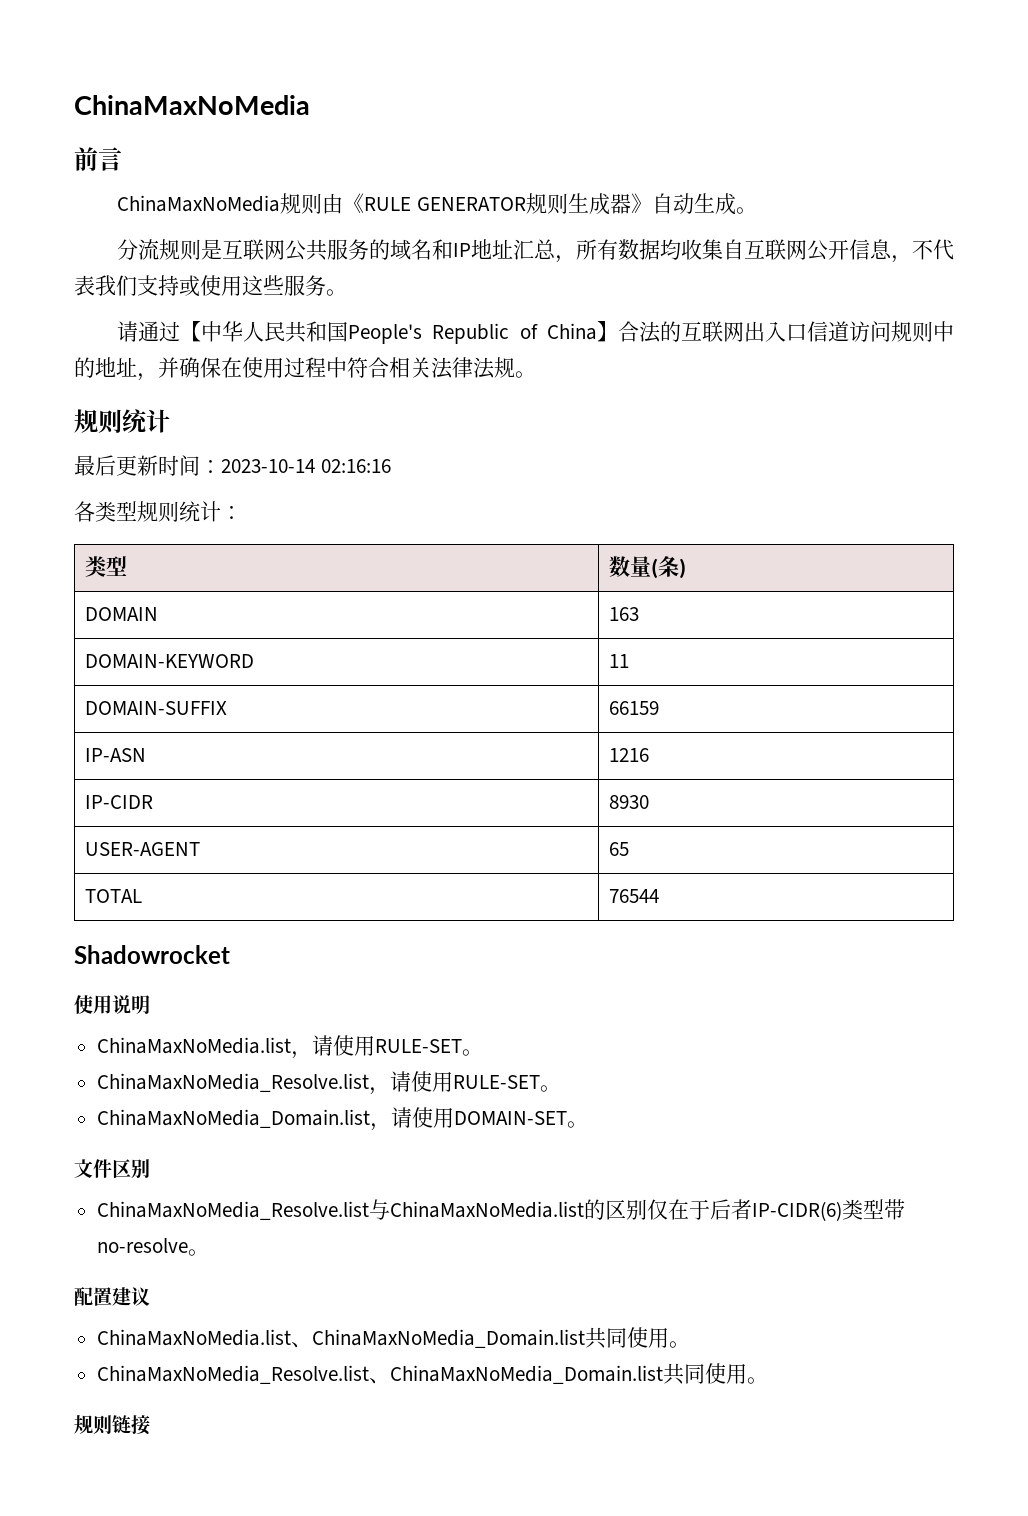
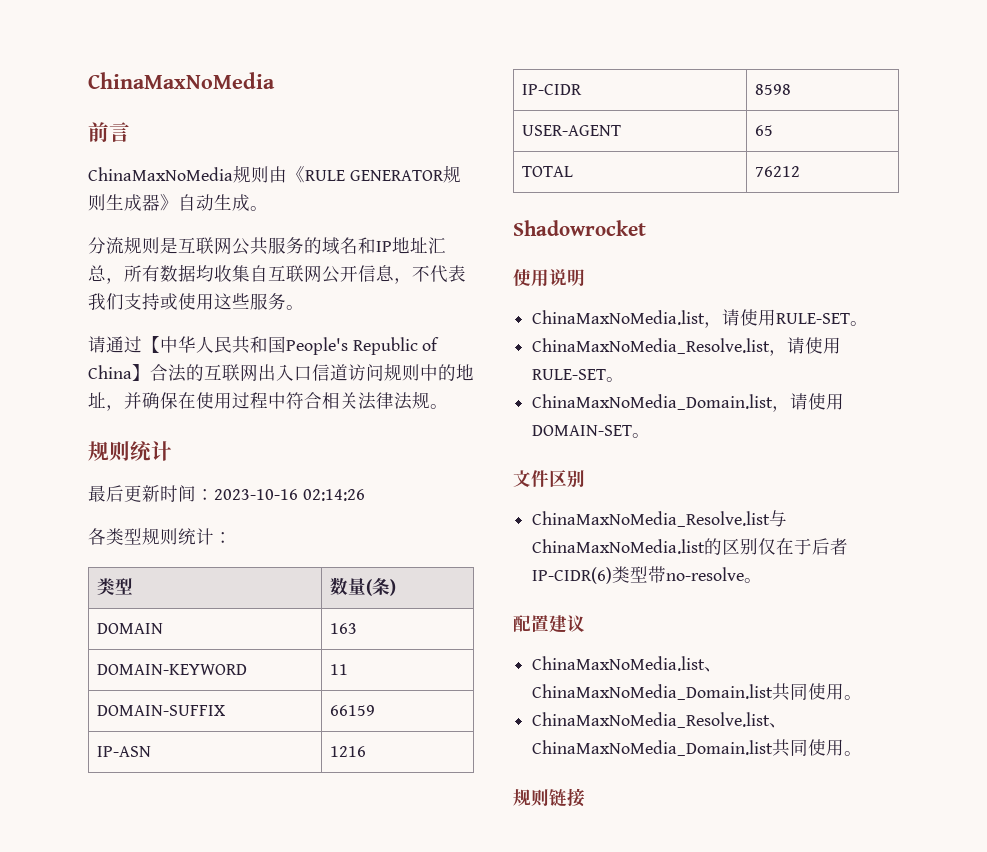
- 最后更新时间：2023-10-14 02:16:16
+ 最后更新时间：2023-10-16 02:14:26
- IP-CIDR | 8930
+ IP-CIDR | 8598
- TOTAL | 76544
+ TOTAL | 76212

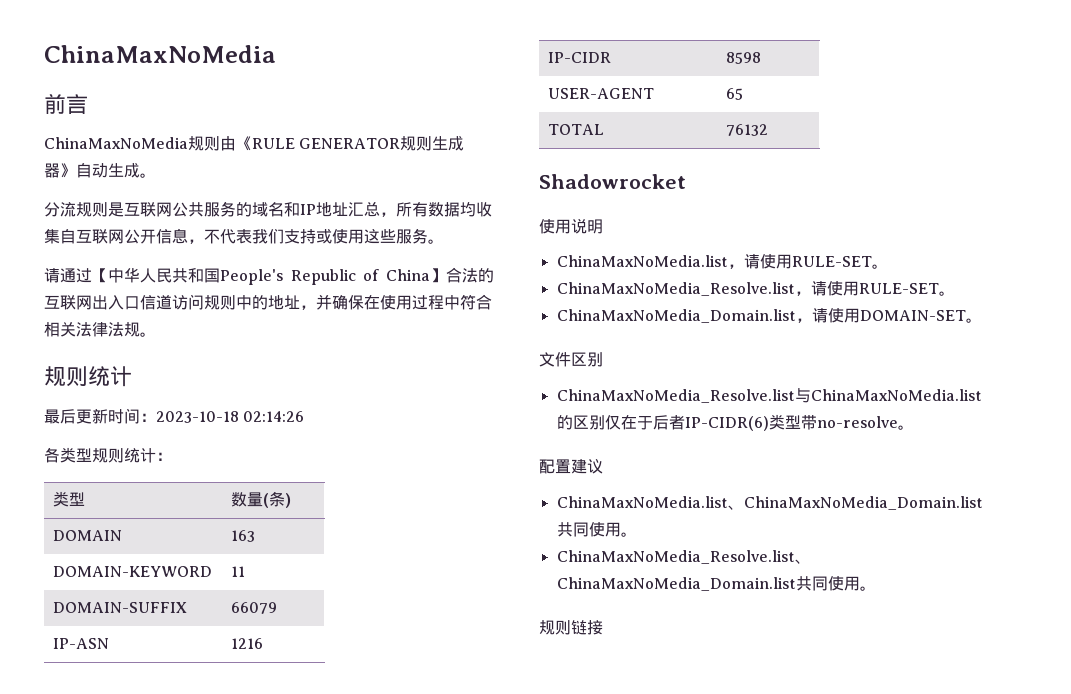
- 最后更新时间：2023-10-16 02:14:26
+ 最后更新时间：2023-10-18 02:14:26
- DOMAIN-SUFFIX | 66159
+ DOMAIN-SUFFIX | 66079
- TOTAL | 76212
+ TOTAL | 76132

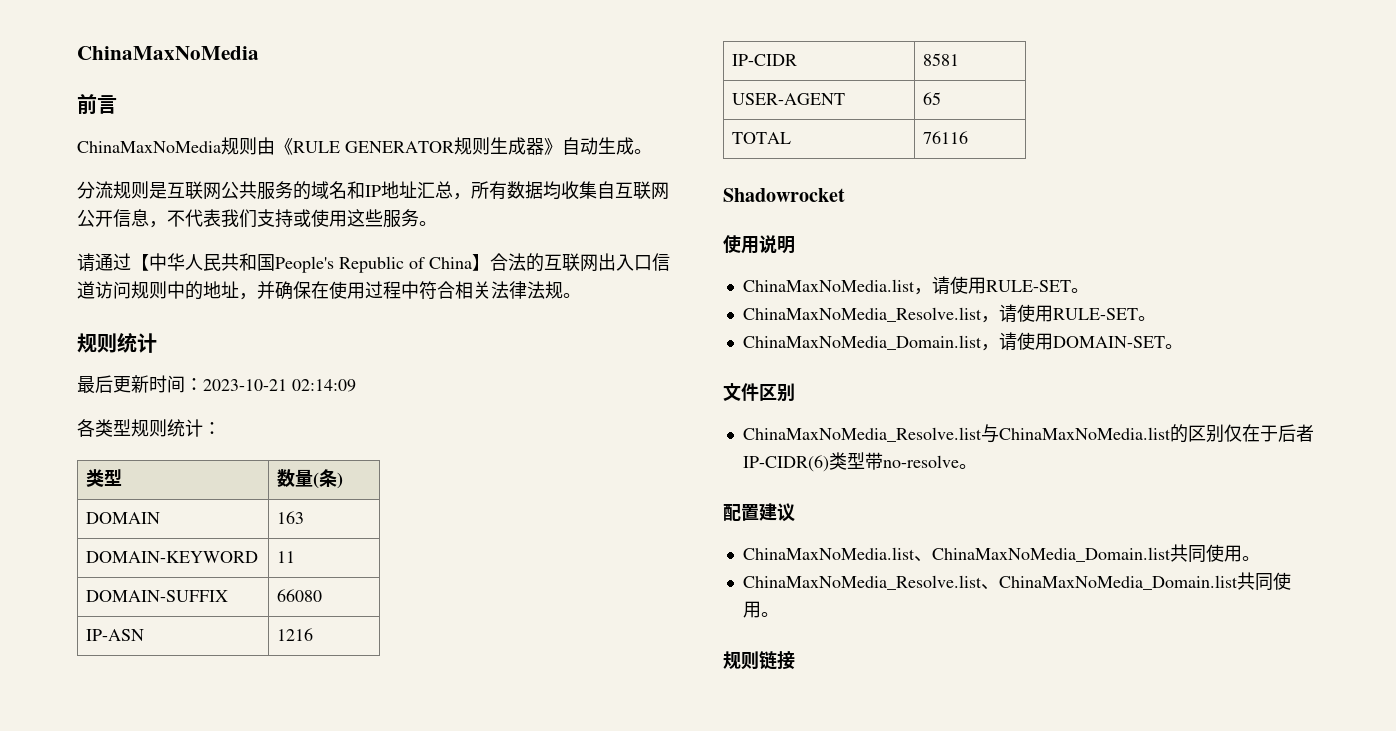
- 最后更新时间：2023-10-18 02:14:26
+ 最后更新时间：2023-10-21 02:14:09
- DOMAIN-SUFFIX | 66079
+ DOMAIN-SUFFIX | 66080
- IP-CIDR | 8598
+ IP-CIDR | 8581
- TOTAL | 76132
+ TOTAL | 76116

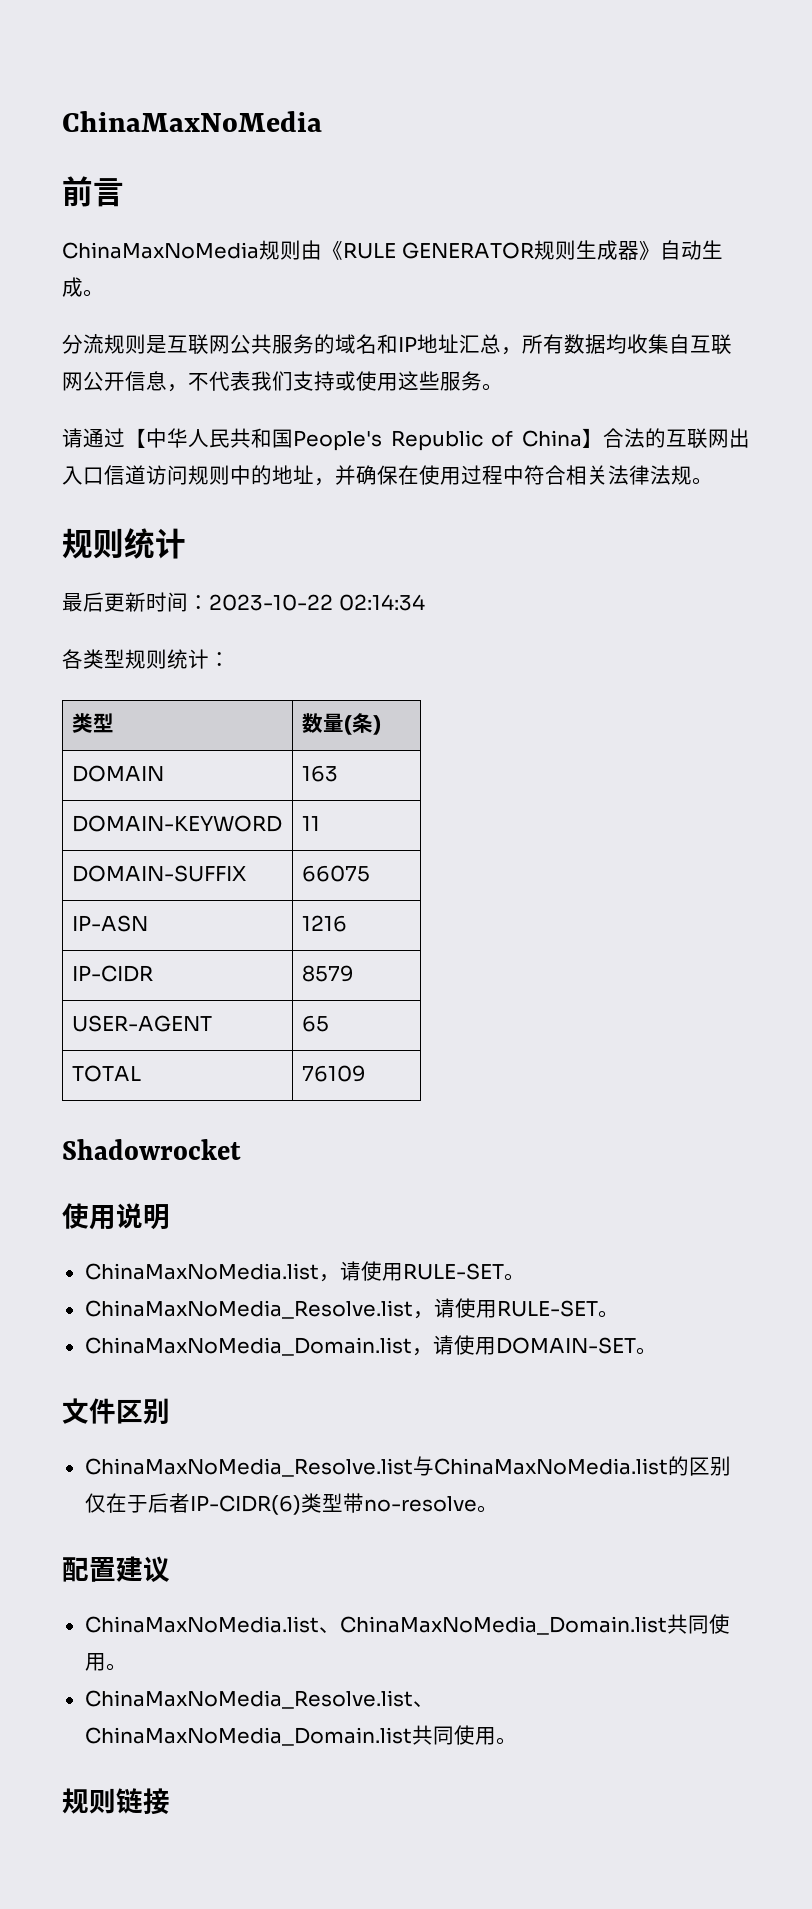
- 最后更新时间：2023-10-21 02:14:09
+ 最后更新时间：2023-10-22 02:14:34
- DOMAIN-SUFFIX | 66080
+ DOMAIN-SUFFIX | 66075
- IP-CIDR | 8581
+ IP-CIDR | 8579
- TOTAL | 76116
+ TOTAL | 76109

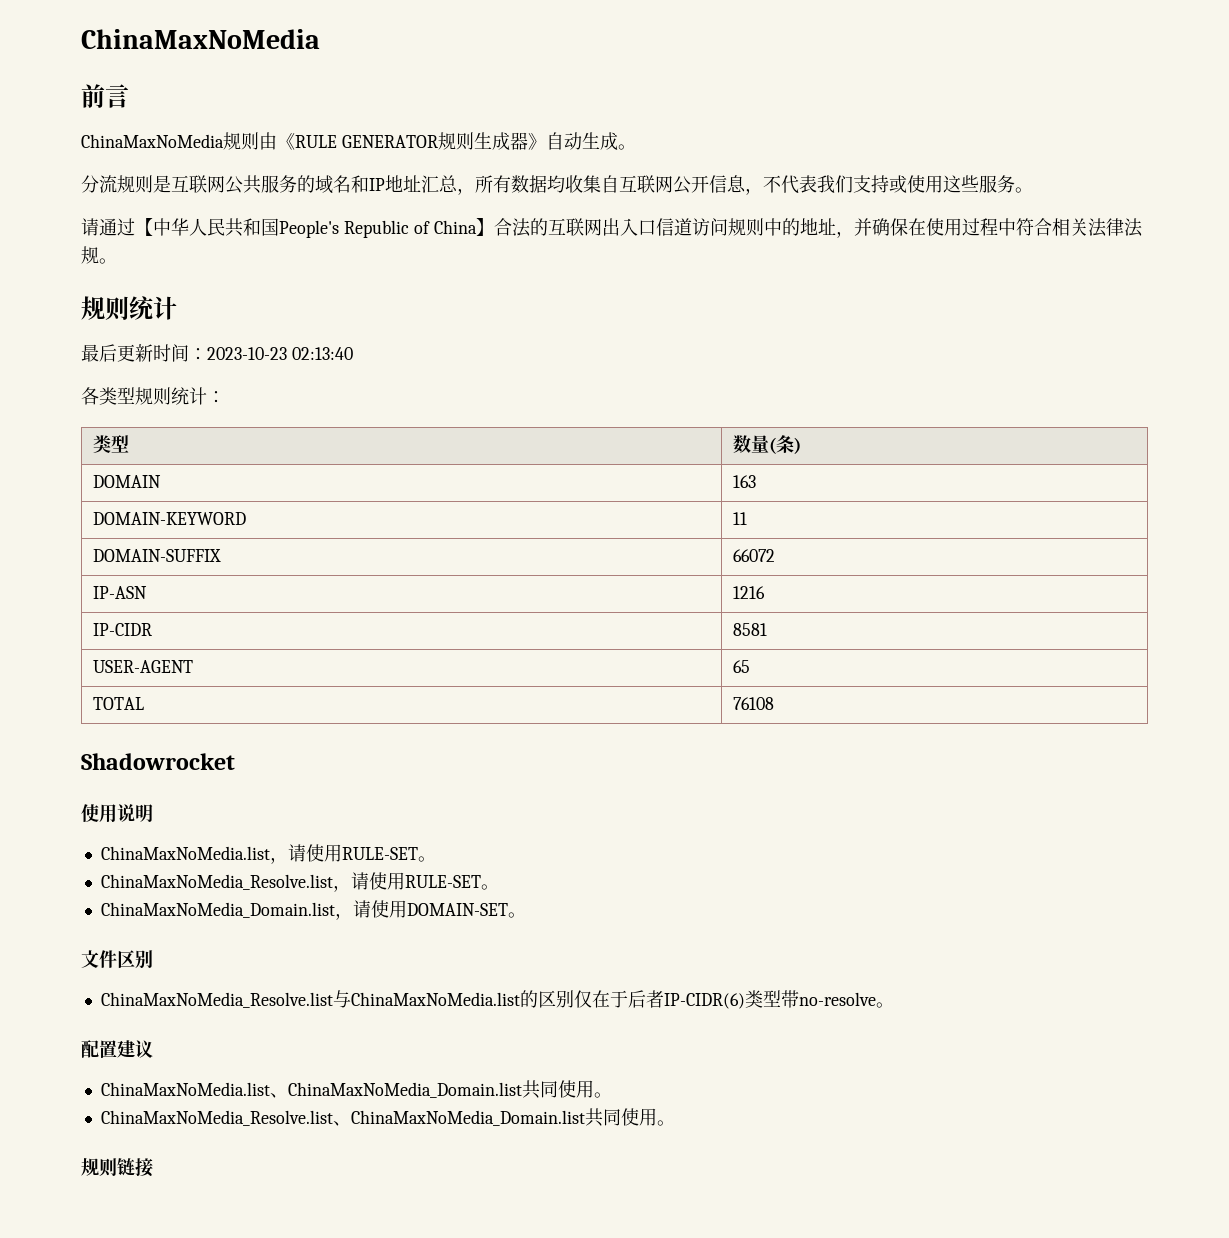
- 最后更新时间：2023-10-22 02:14:34
+ 最后更新时间：2023-10-23 02:13:40
- DOMAIN-SUFFIX | 66075
+ DOMAIN-SUFFIX | 66072
- IP-CIDR | 8579
+ IP-CIDR | 8581
- TOTAL | 76109
+ TOTAL | 76108

